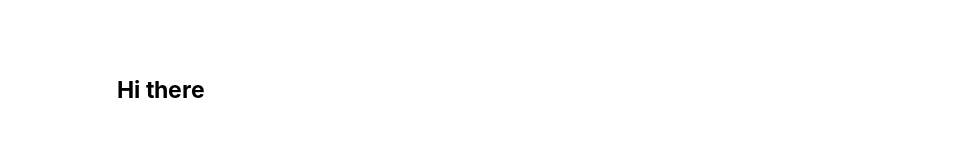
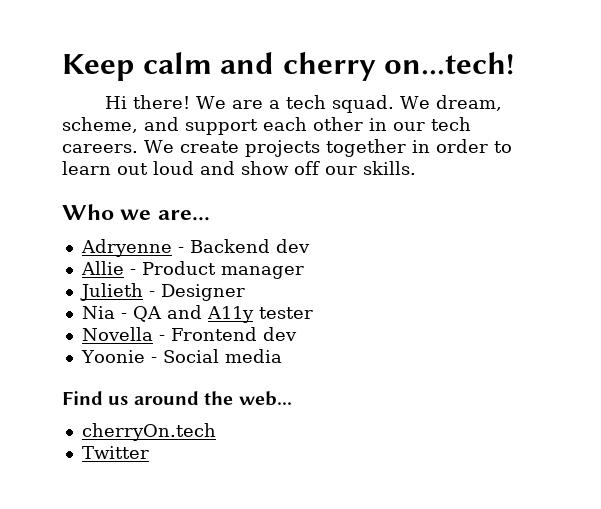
- Hi there
+ Keep calm and cherry on...tech!
+ Hi there! We are a tech squad. We dream, scheme, and support each other in our tech careers. We create projects together in order to learn out loud and show off our skills.
+ Who we are...
+ Adryenne - Backend dev
+ Allie - Product manager
+ Julieth - Designer
+ Nia - QA and A11y tester
+ Novella - Frontend dev
+ Yoonie - Social media
+ Find us around the web...
+ cherryOn.tech
+ Twitter

